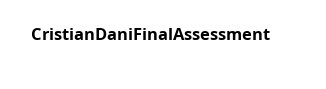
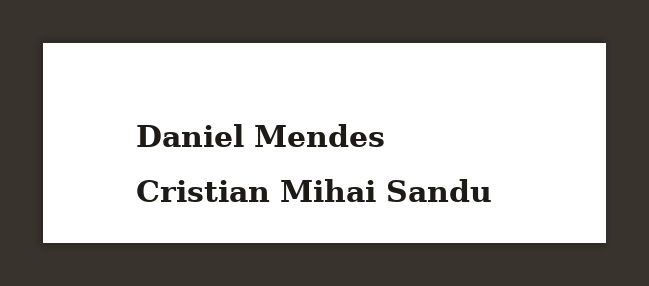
- CristianDaniFinalAssessment
+ Daniel Mendes
+ Cristian Mihai Sandu

